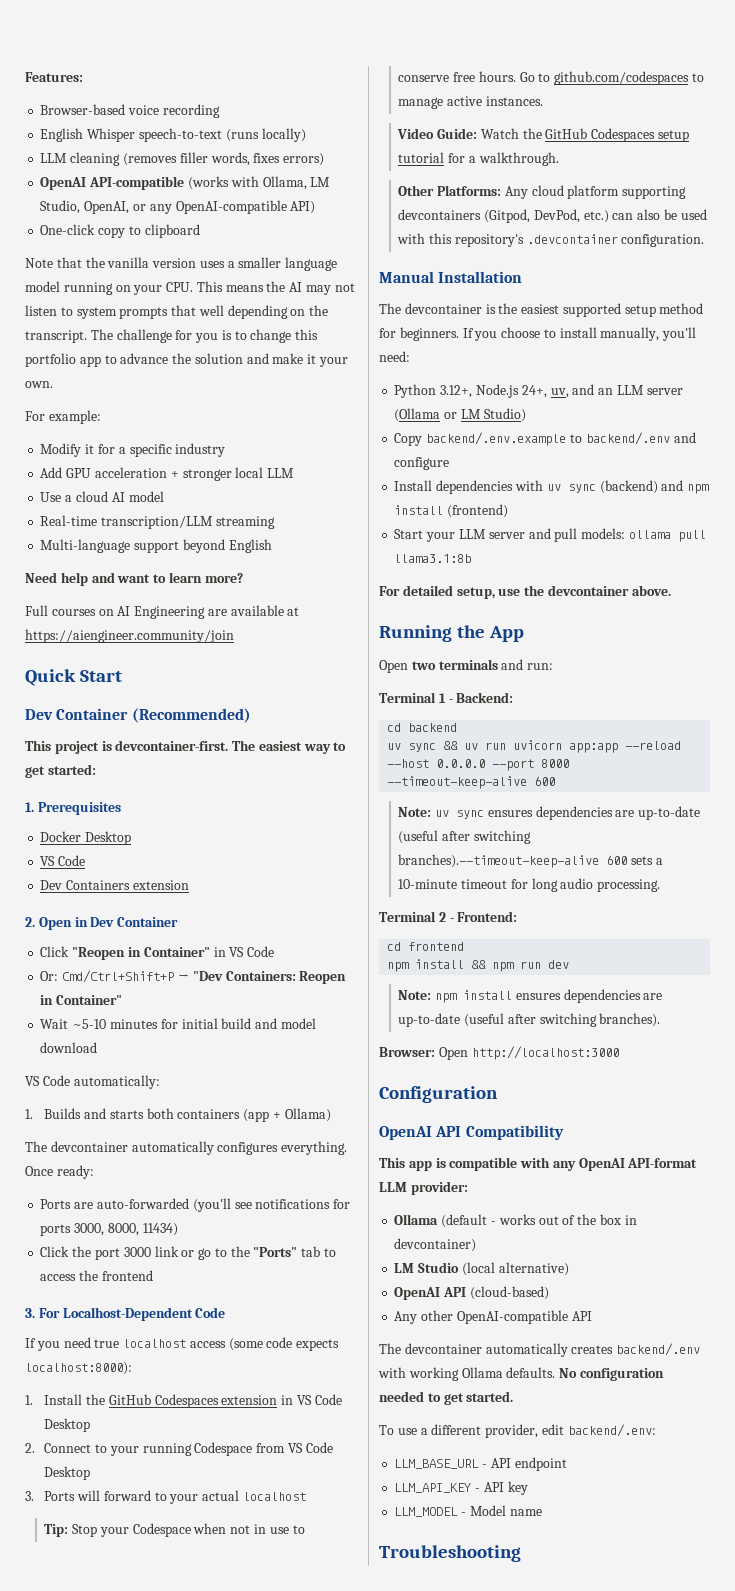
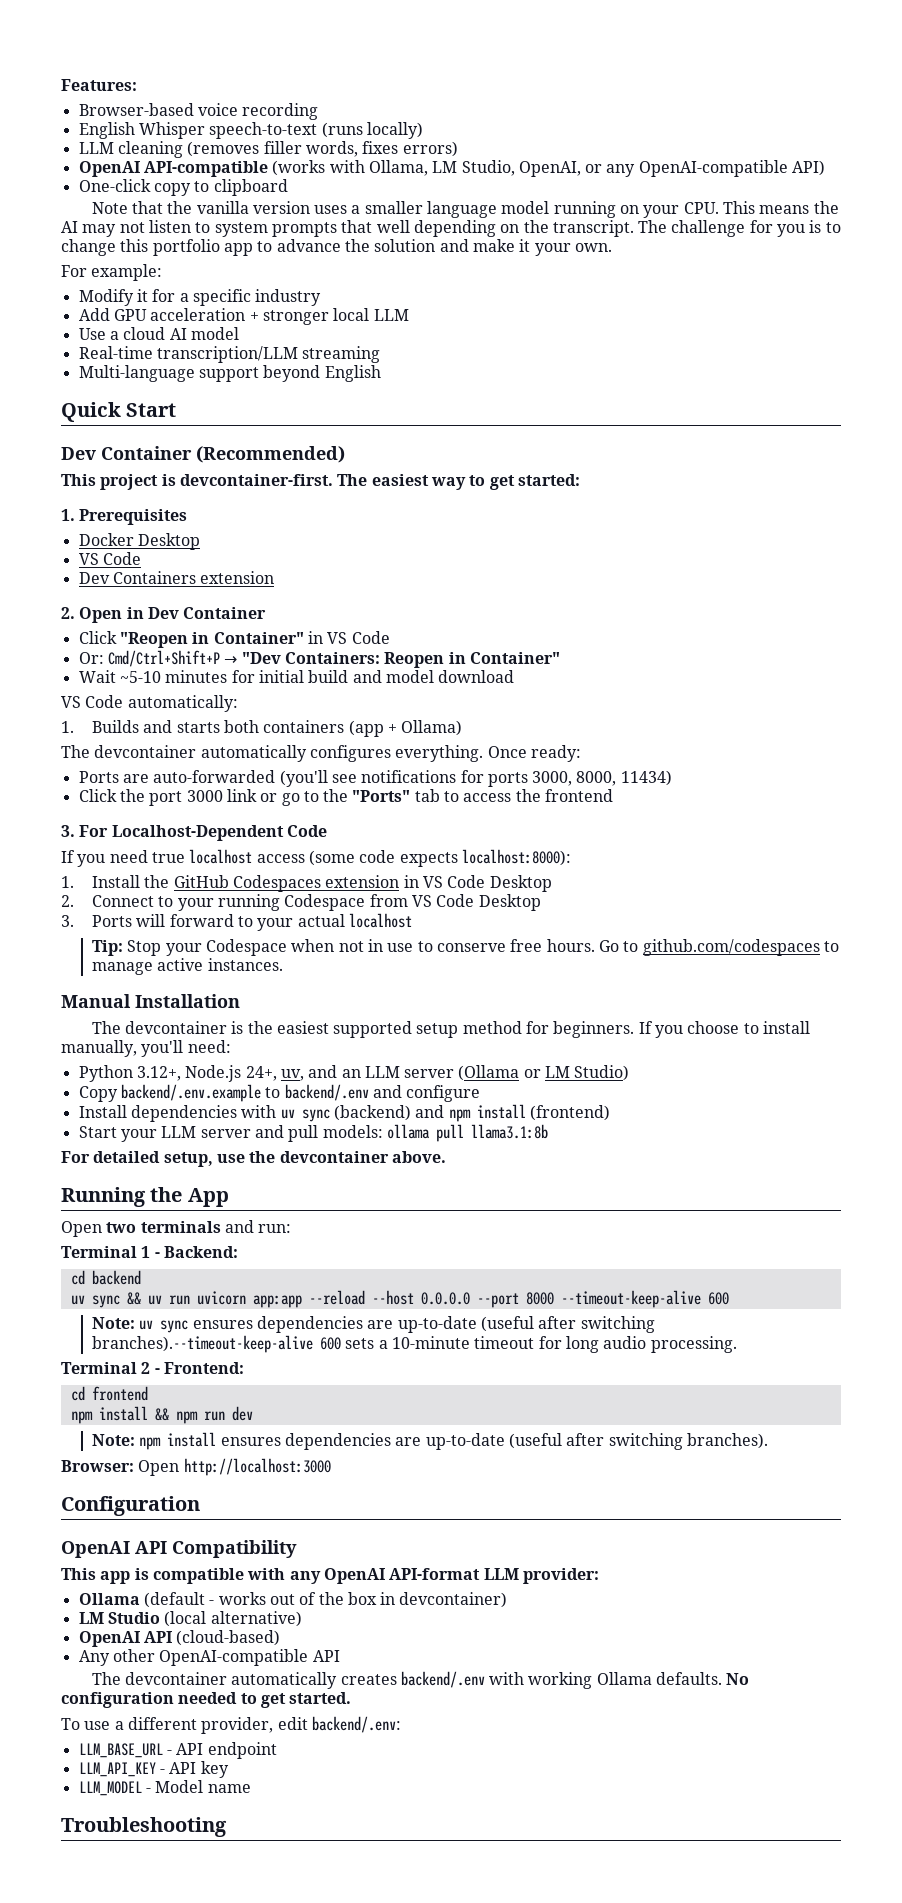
- Need help and want to learn more?
- Full courses on AI Engineering are available at https://aiengineer.community/join
- Video Guide: Watch the GitHub Codespaces setup tutorial for a walkthrough.
- Other Platforms: Any cloud platform supporting devcontainers (Gitpod, DevPod, etc.) can also be used with this repository's .devcontainer configuration.

